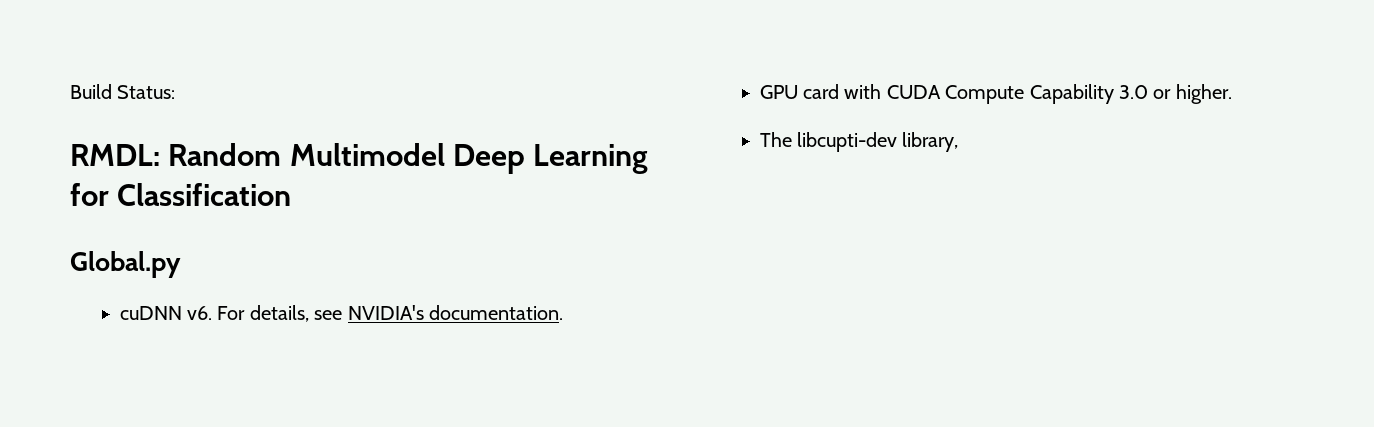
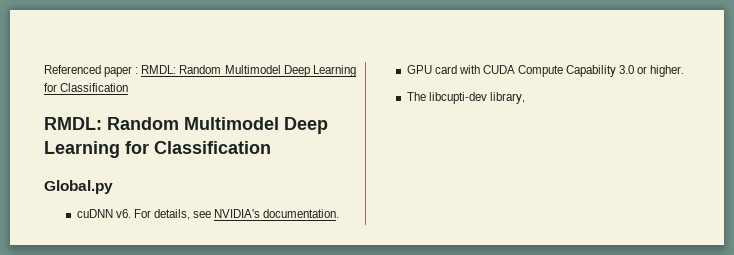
- Build Status:
+ Referenced paper : RMDL: Random Multimodel Deep Learning for Classification

